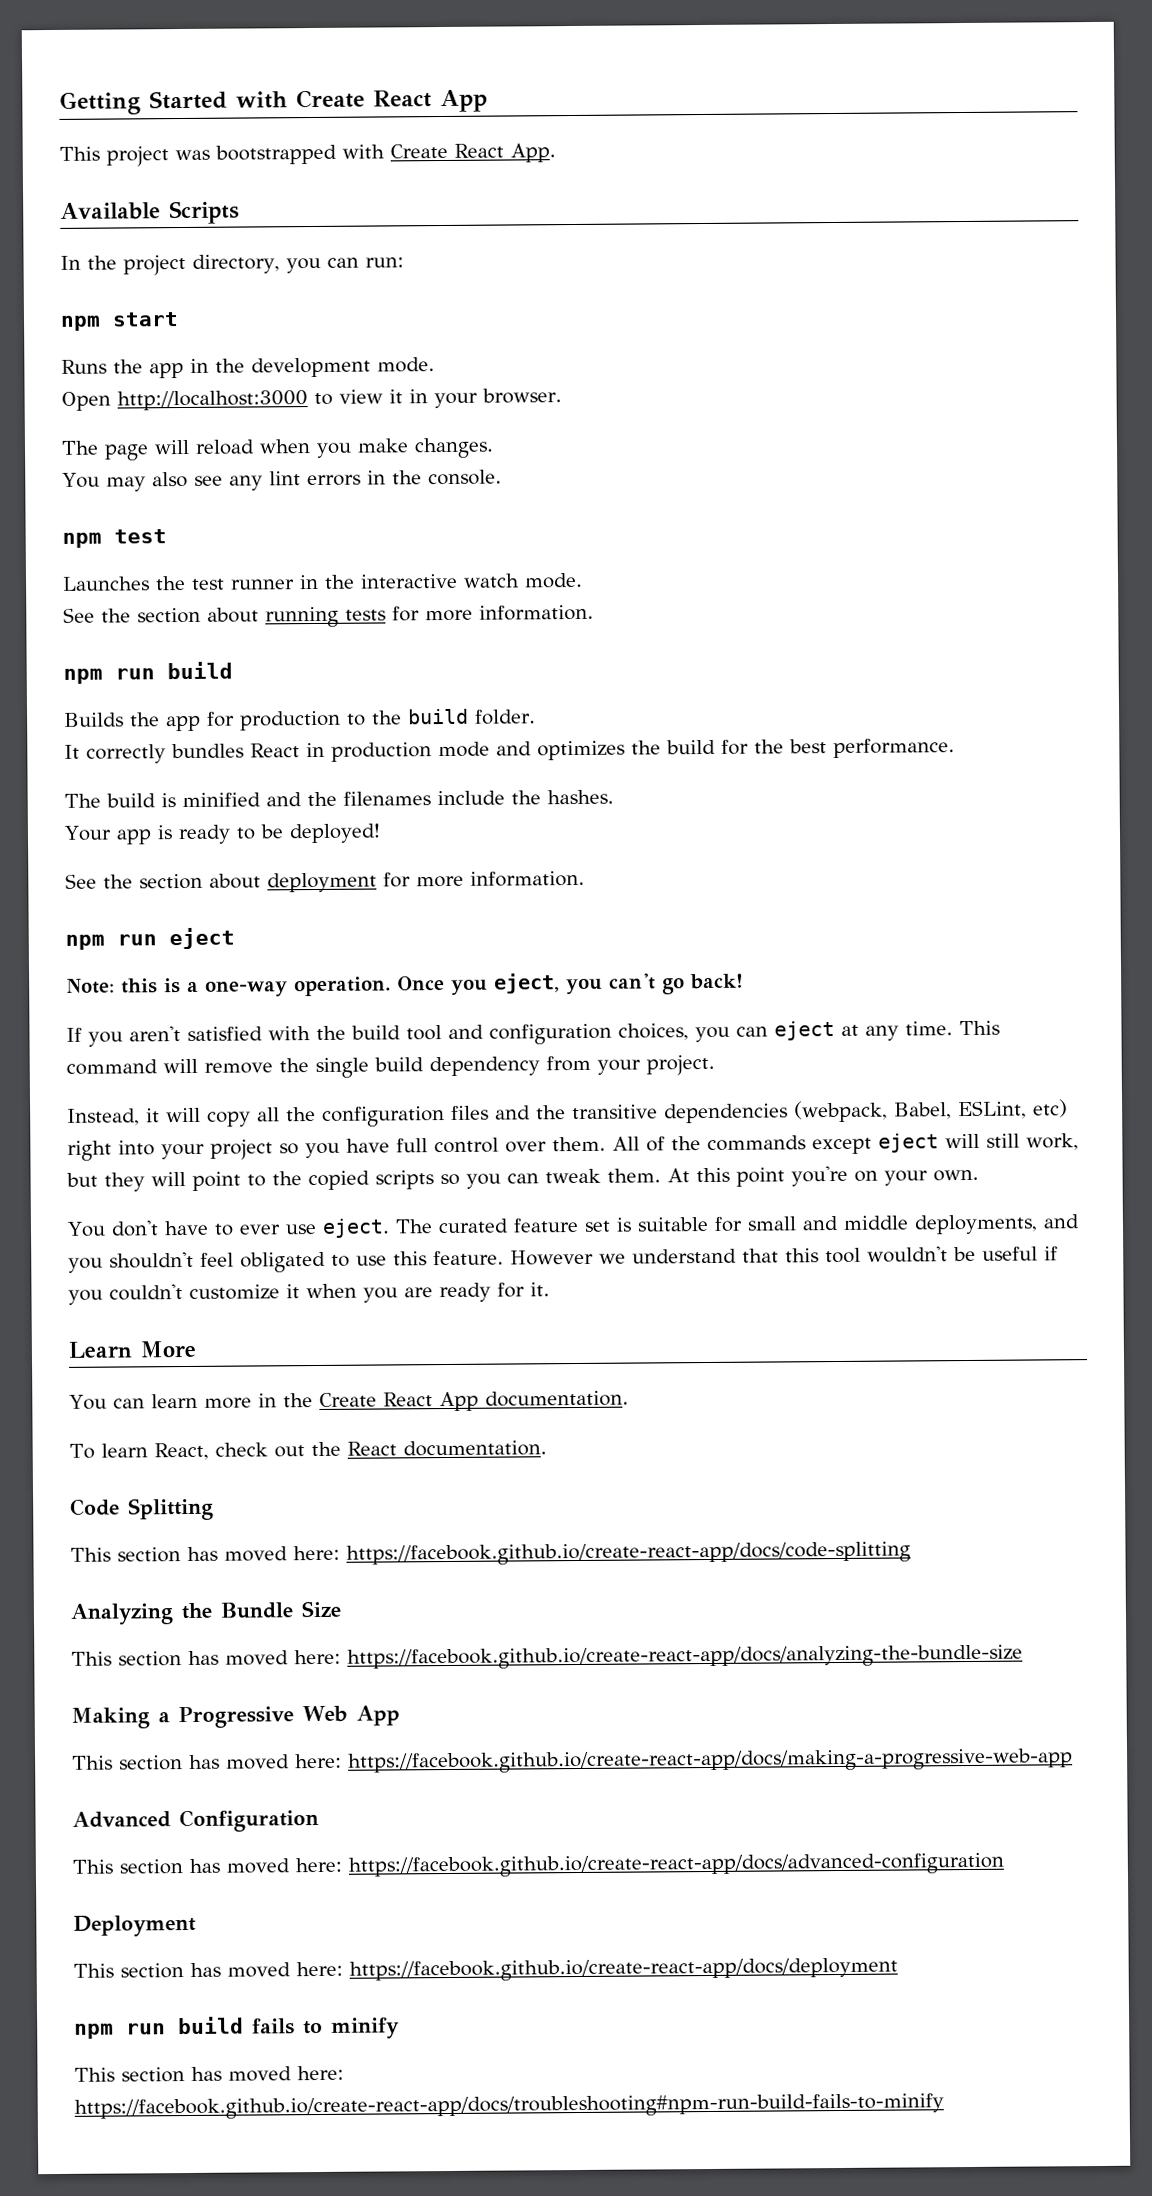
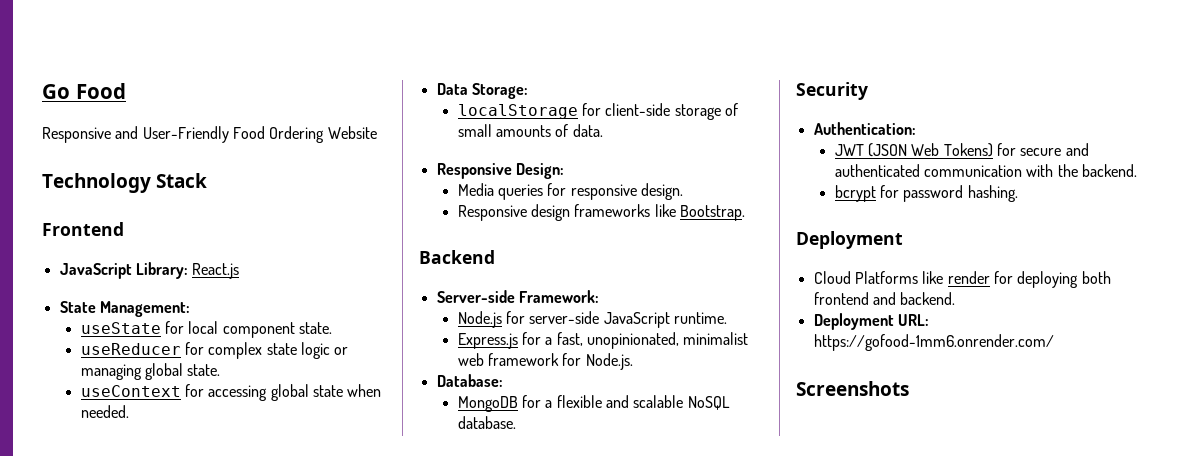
- Getting Started with Create React App
- This project was bootstrapped with Create React App.
- Available Scripts
- In the project directory, you can run:
- npm start
- Runs the app in the development mode.
- Open http://localhost:3000 to view it in your browser.
- The page will reload when you make changes.
- You may also see any lint errors in the console.
- npm test
- Launches the test runner in the interactive watch mode.
- See the section about running tests for more information.
- npm run build
- Builds the app for production to the build folder.
- It correctly bundles React in production mode and optimizes the build for the best performance.
- The build is minified and the filenames include the hashes.
- Your app is ready to be deployed!
- See the section about deployment for more information.
- npm run eject
- Note: this is a one-way operation. Once you eject, you can't go back!
- If you aren't satisfied with the build tool and configuration choices, you can eject at any time. This command will remove the single build dependency from your project.
- Instead, it will copy all the configuration files and the transitive dependencies (webpack, Babel, ESLint, etc) right into your project so you have full control over them. All of the commands except eject will still work, but they will point to the copied scripts so you can tweak them. At this point you're on your own.
- You don't have to ever use eject. The curated feature set is suitable for small and middle deployments, and you shouldn't feel obligated to use this feature. However we understand that this tool wouldn't be useful if you couldn't customize it when you are ready for it.
- Learn More
- You can learn more in the Create React App documentation.
- To learn React, check out the React documentation.
- Code Splitting
- This section has moved here: https://facebook.github.io/create-react-app/docs/code-splitting
- Analyzing the Bundle Size
- This section has moved here: https://facebook.github.io/create-react-app/docs/analyzing-the-bundle-size
- Making a Progressive Web App
- This section has moved here: https://facebook.github.io/create-react-app/docs/making-a-progressive-web-app
- Advanced Configuration
- This section has moved here: https://facebook.github.io/create-react-app/docs/advanced-configuration
+ Go Food
+ Responsive and User-Friendly Food Ordering Website
+ Technology Stack
+ Frontend
+ JavaScript Library: React.js
+ State Management:
+ useState for local component state.
+ useReducer for complex state logic or managing global state.
+ useContext for accessing global state when needed.
+ Data Storage:
+ localStorage for client-side storage of small amounts of data.
+ Responsive Design:
+ Media queries for responsive design.
+ Responsive design frameworks like Bootstrap.
+ Backend
+ Server-side Framework:
+ Node.js for server-side JavaScript runtime.
+ Express.js for a fast, unopinionated, minimalist web framework for Node.js.
+ Database:
+ MongoDB for a flexible and scalable NoSQL database.
+ Security
+ Authentication:
+ JWT (JSON Web Tokens) for secure and authenticated communication with the backend.
+ bcrypt for password hashing.
  Deployment
- This section has moved here: https://facebook.github.io/create-react-app/docs/deployment
- npm run build fails to minify
- This section has moved here: https://facebook.github.io/create-react-app/docs/troubleshooting#npm-run-build-fails-to-minify
+ Cloud Platforms like render for deploying both frontend and backend.
+ Deployment URL: https://gofood-1mm6.onrender.com/
+ Screenshots

